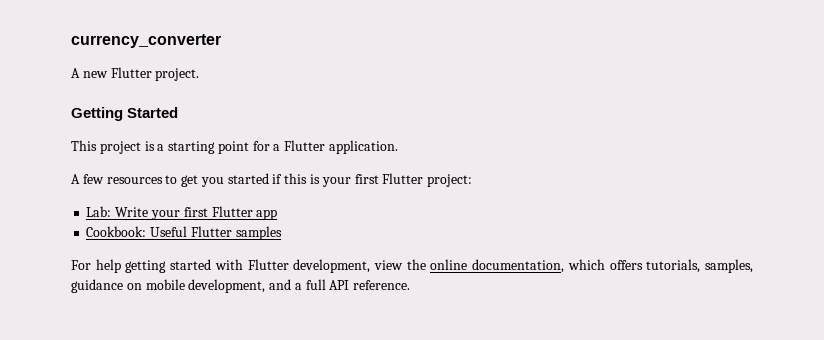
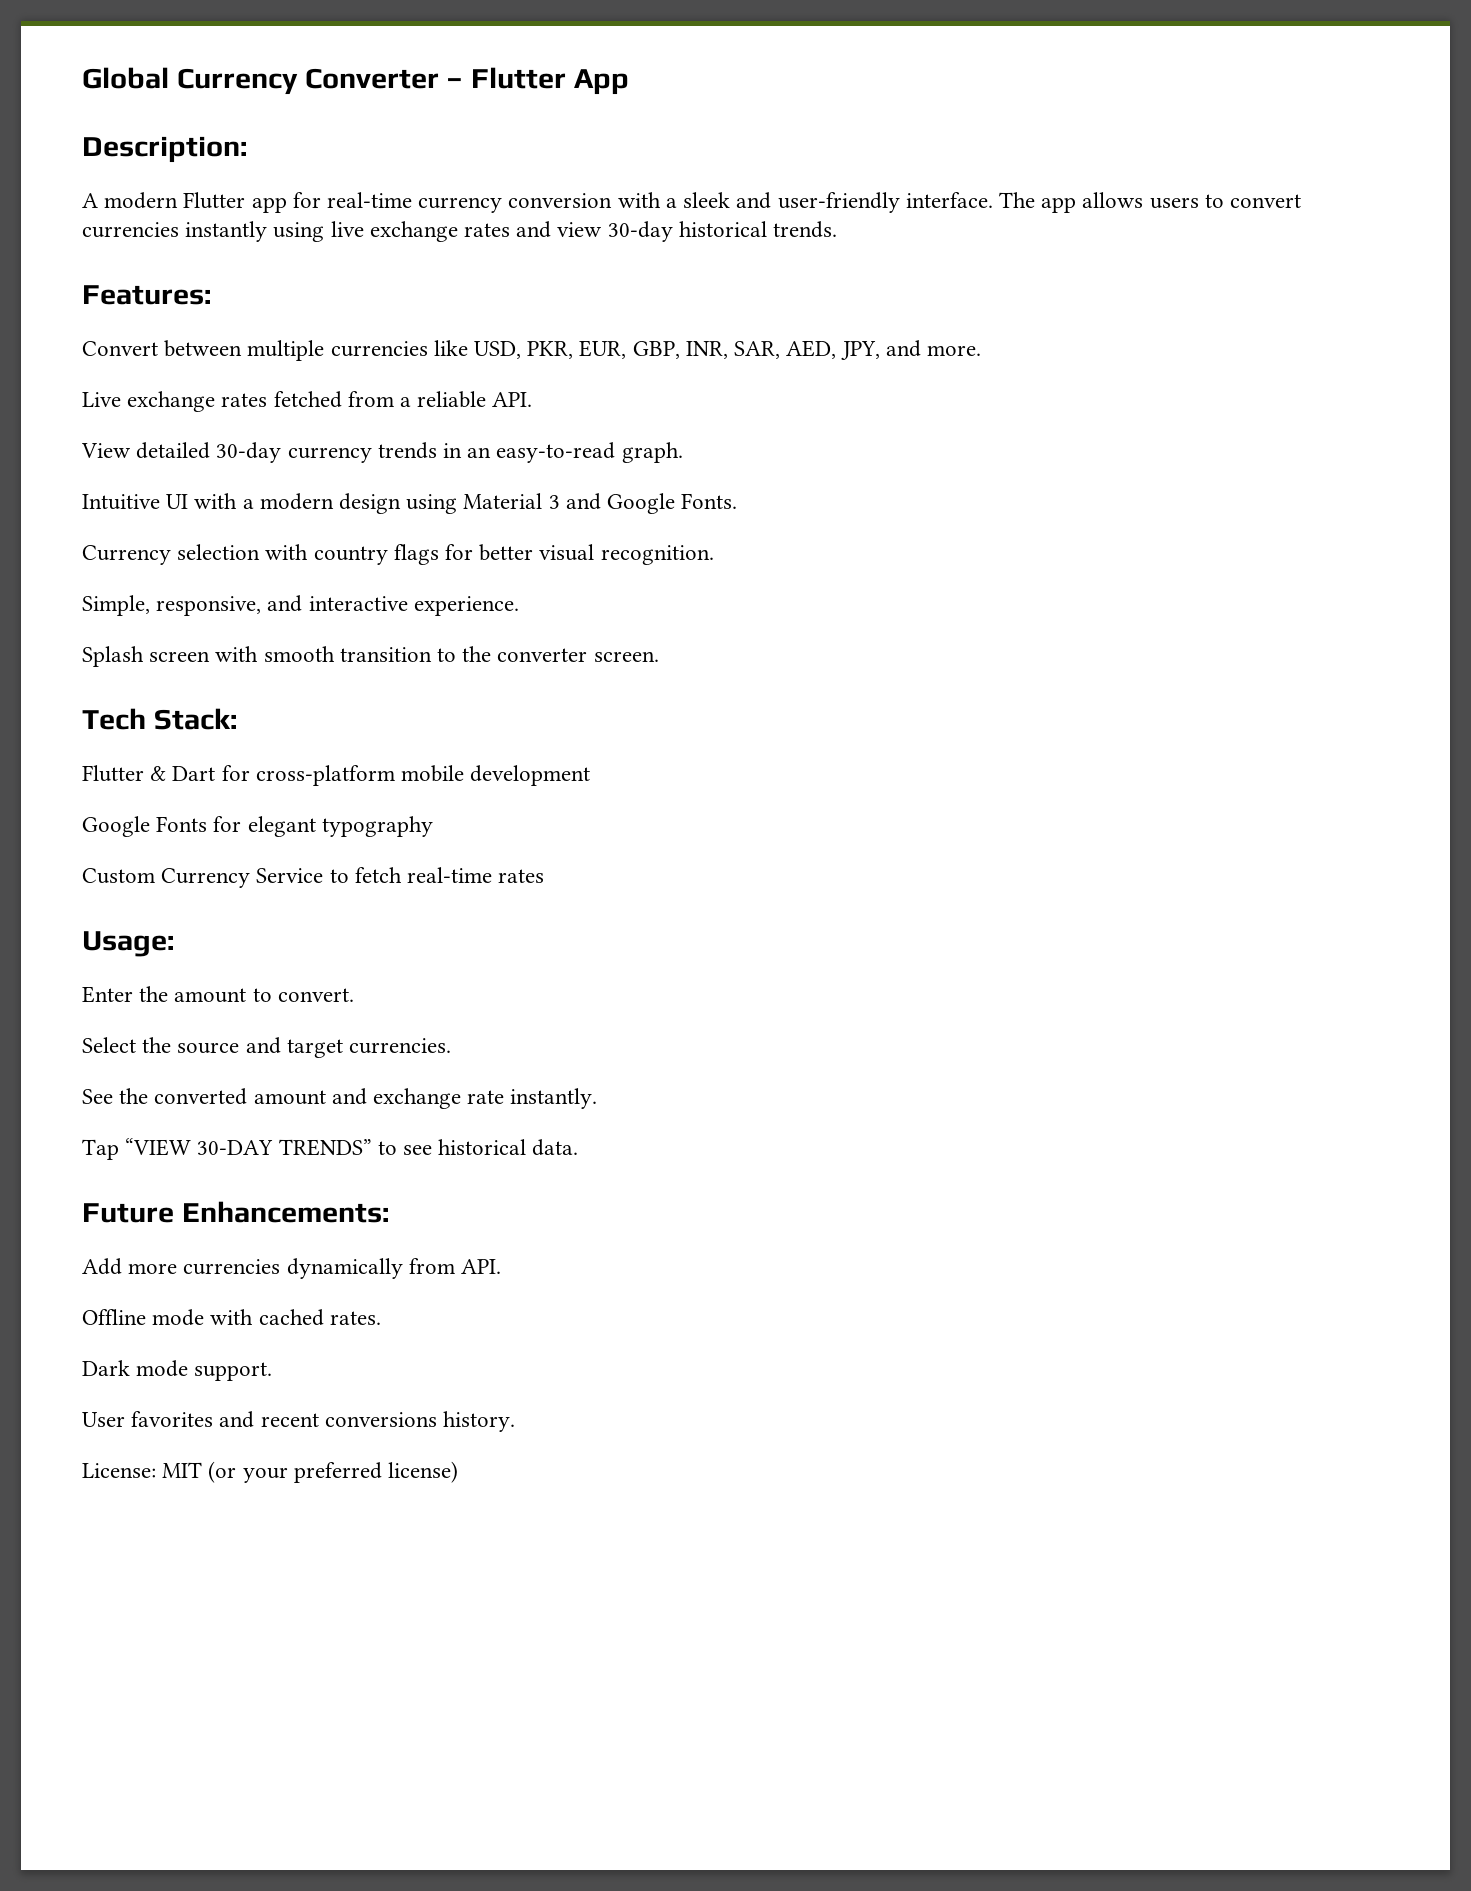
- currency_converter
- A new Flutter project.
- Getting Started
- This project is a starting point for a Flutter application.
- A few resources to get you started if this is your first Flutter project:
- Lab: Write your first Flutter app
- Cookbook: Useful Flutter samples
- For help getting started with Flutter development, view the online documentation, which offers tutorials, samples, guidance on mobile development, and a full API reference.
+ Global Currency Converter – Flutter App
+ Description:
+ A modern Flutter app for real-time currency conversion with a sleek and user-friendly interface. The app allows users to convert currencies instantly using live exchange rates and view 30-day historical trends.
+ Features:
+ Convert between multiple currencies like USD, PKR, EUR, GBP, INR, SAR, AED, JPY, and more.
+ Live exchange rates fetched from a reliable API.
+ View detailed 30-day currency trends in an easy-to-read graph.
+ Intuitive UI with a modern design using Material 3 and Google Fonts.
+ Currency selection with country flags for better visual recognition.
+ Simple, responsive, and interactive experience.
+ Splash screen with smooth transition to the converter screen.
+ Tech Stack:
+ Flutter & Dart for cross-platform mobile development
+ Google Fonts for elegant typography
+ Custom Currency Service to fetch real-time rates
+ Usage:
+ Enter the amount to convert.
+ Select the source and target currencies.
+ See the converted amount and exchange rate instantly.
+ Tap “VIEW 30-DAY TRENDS” to see historical data.
+ Future Enhancements:
+ Add more currencies dynamically from API.
+ Offline mode with cached rates.
+ Dark mode support.
+ User favorites and recent conversions history.
+ License: MIT (or your preferred license)

